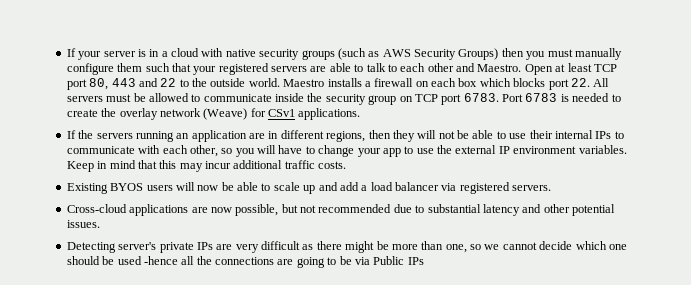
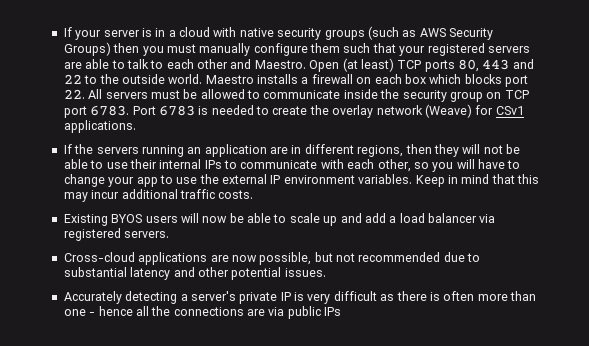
- Open at least TCP port 80, 443 and 22 to the outside world.
+ Open (at least) TCP ports 80, 443 and 22 to the outside world.
- Detecting server's private IPs are very difficult as there might be more than one, so we cannot decide which one should be used -hence all the connections are going to be via Public IPs
+ Accurately detecting a server's private IP is very difficult as there is often more than one - hence all the connections are via public IPs

